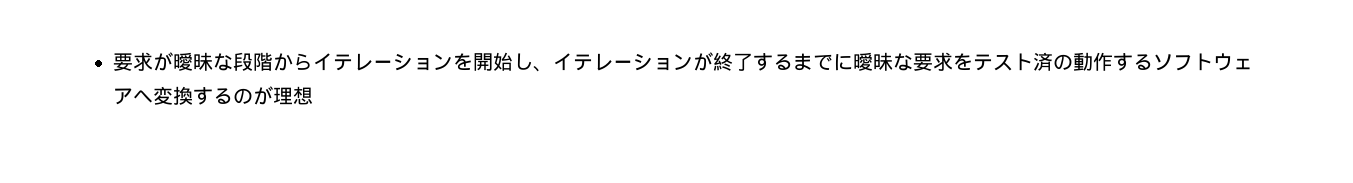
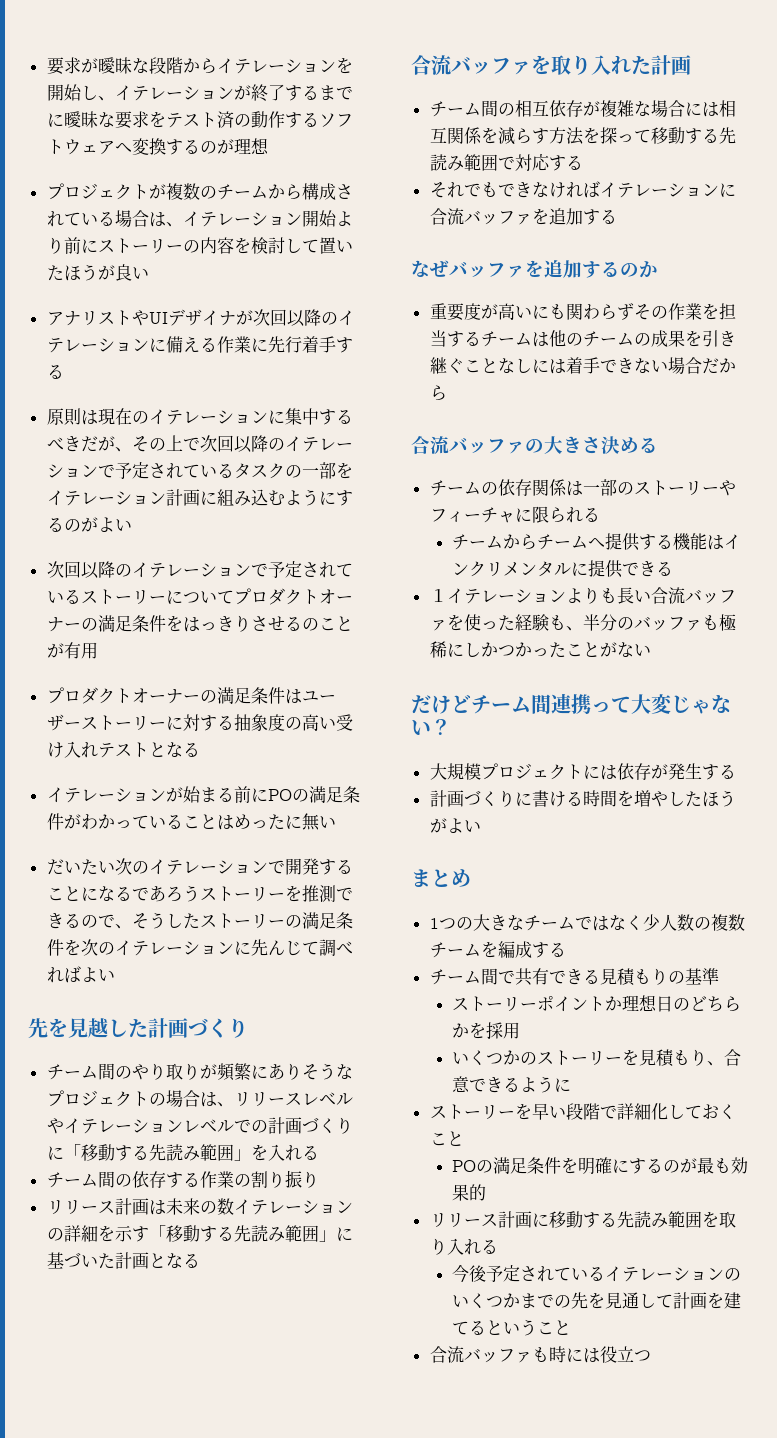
+ プロジェクトが複数のチームから構成されている場合は、イテレーション開始より前にストーリーの内容を検討して置いたほうが良い
+ アナリストやUIデザイナが次回以降のイテレーションに備える作業に先行着手する
+ 原則は現在のイテレーションに集中するべきだが、その上で次回以降のイテレーションで予定されているタスクの一部をイテレーション計画に組み込むようにするのがよい
+ 次回以降のイテレーションで予定されているストーリーについてプロダクトオーナーの満足条件をはっきりさせるのことが有用
+ プロダクトオーナーの満足条件はユーザーストーリーに対する抽象度の高い受け入れテストとなる
+ イテレーションが始まる前にPOの満足条件がわかっていることはめったに無い
+ だいたい次のイテレーションで開発することになるであろうストーリーを推測できるので、そうしたストーリーの満足条件を次のイテレーションに先んじて調べればよい
+ 先を見越した計画づくり
+ チーム間のやり取りが頻繁にありそうなプロジェクトの場合は、リリースレベルやイテレーションレベルでの計画づくりに「移動する先読み範囲」を入れる
+ チーム間の依存する作業の割り振り
+ リリース計画は未来の数イテレーションの詳細を示す「移動する先読み範囲」に基づいた計画となる
+ 合流バッファを取り入れた計画
+ チーム間の相互依存が複雑な場合には相互関係を減らす方法を探って移動する先読み範囲で対応する
+ それでもできなければイテレーションに合流バッファを追加する
+ なぜバッファを追加するのか
+ 重要度が高いにも関わらずその作業を担当するチームは他のチームの成果を引き継ぐことなしには着手できない場合だから
+ 合流バッファの大きさ決める
+ チームの依存関係は一部のストーリーやフィーチャに限られる
+ チームからチームへ提供する機能はインクリメンタルに提供できる
+ １イテレーションよりも長い合流バッファを使った経験も、半分のバッファも極稀にしかつかったことがない
+ だけどチーム間連携って大変じゃない？
+ 大規模プロジェクトには依存が発生する
+ 計画づくりに書ける時間を増やしたほうがよい
+ まとめ
+ 1つの大きなチームではなく少人数の複数チームを編成する
+ チーム間で共有できる見積もりの基準
+ ストーリーポイントか理想日のどちらかを採用
+ いくつかのストーリーを見積もり、合意できるように
+ ストーリーを早い段階で詳細化しておくこと
+ POの満足条件を明確にするのが最も効果的
+ リリース計画に移動する先読み範囲を取り入れる
+ 今後予定されているイテレーションのいくつかまでの先を見通して計画を建てるということ
+ 合流バッファも時には役立つ

